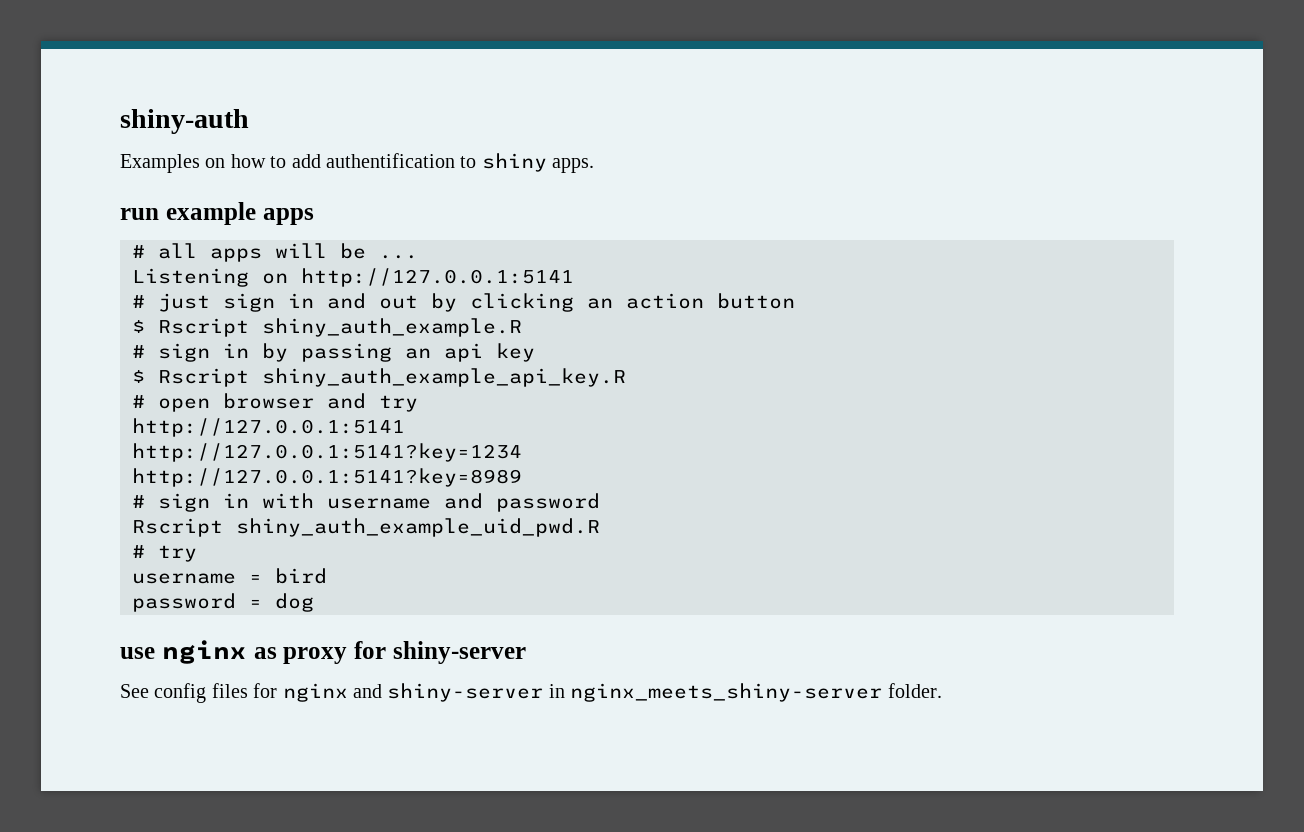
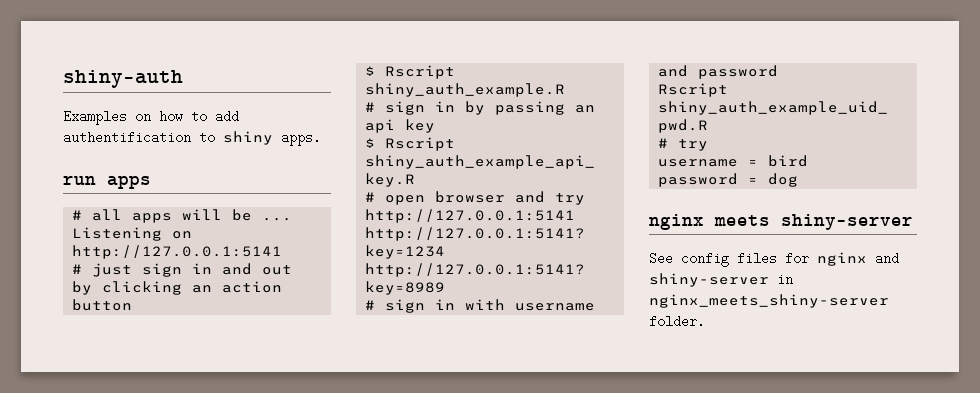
- run example apps
+ run apps
- use nginx as proxy for shiny-server
+ nginx meets shiny-server

